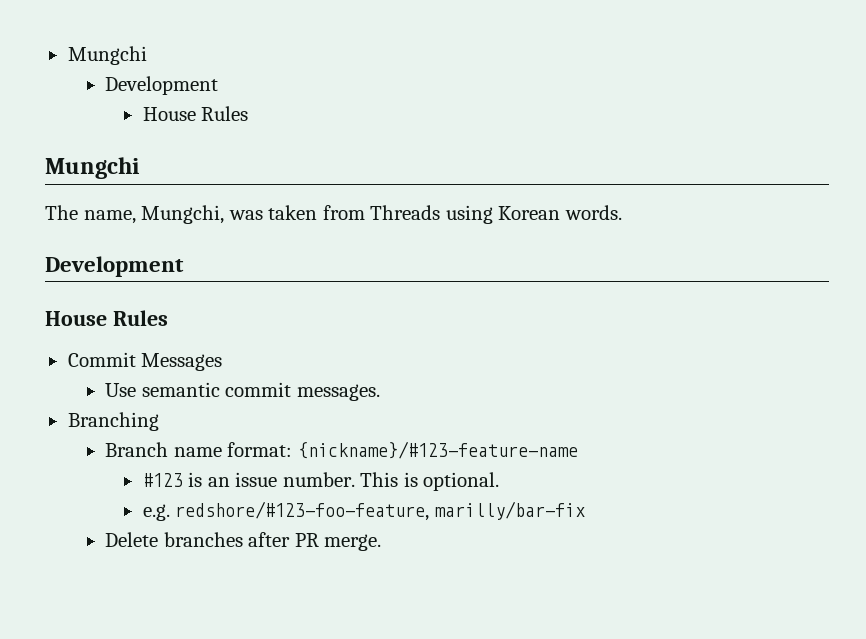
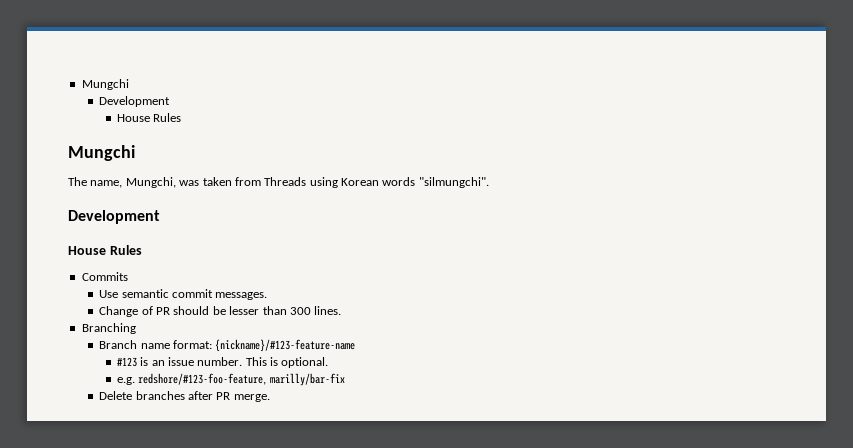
- The name, Mungchi, was taken from Threads using Korean words.
+ The name, Mungchi, was taken from Threads using Korean words "silmungchi".
  Development
  House Rules
- Commit Messages
+ Commits
+ Change of PR should be lesser than 300 lines.

